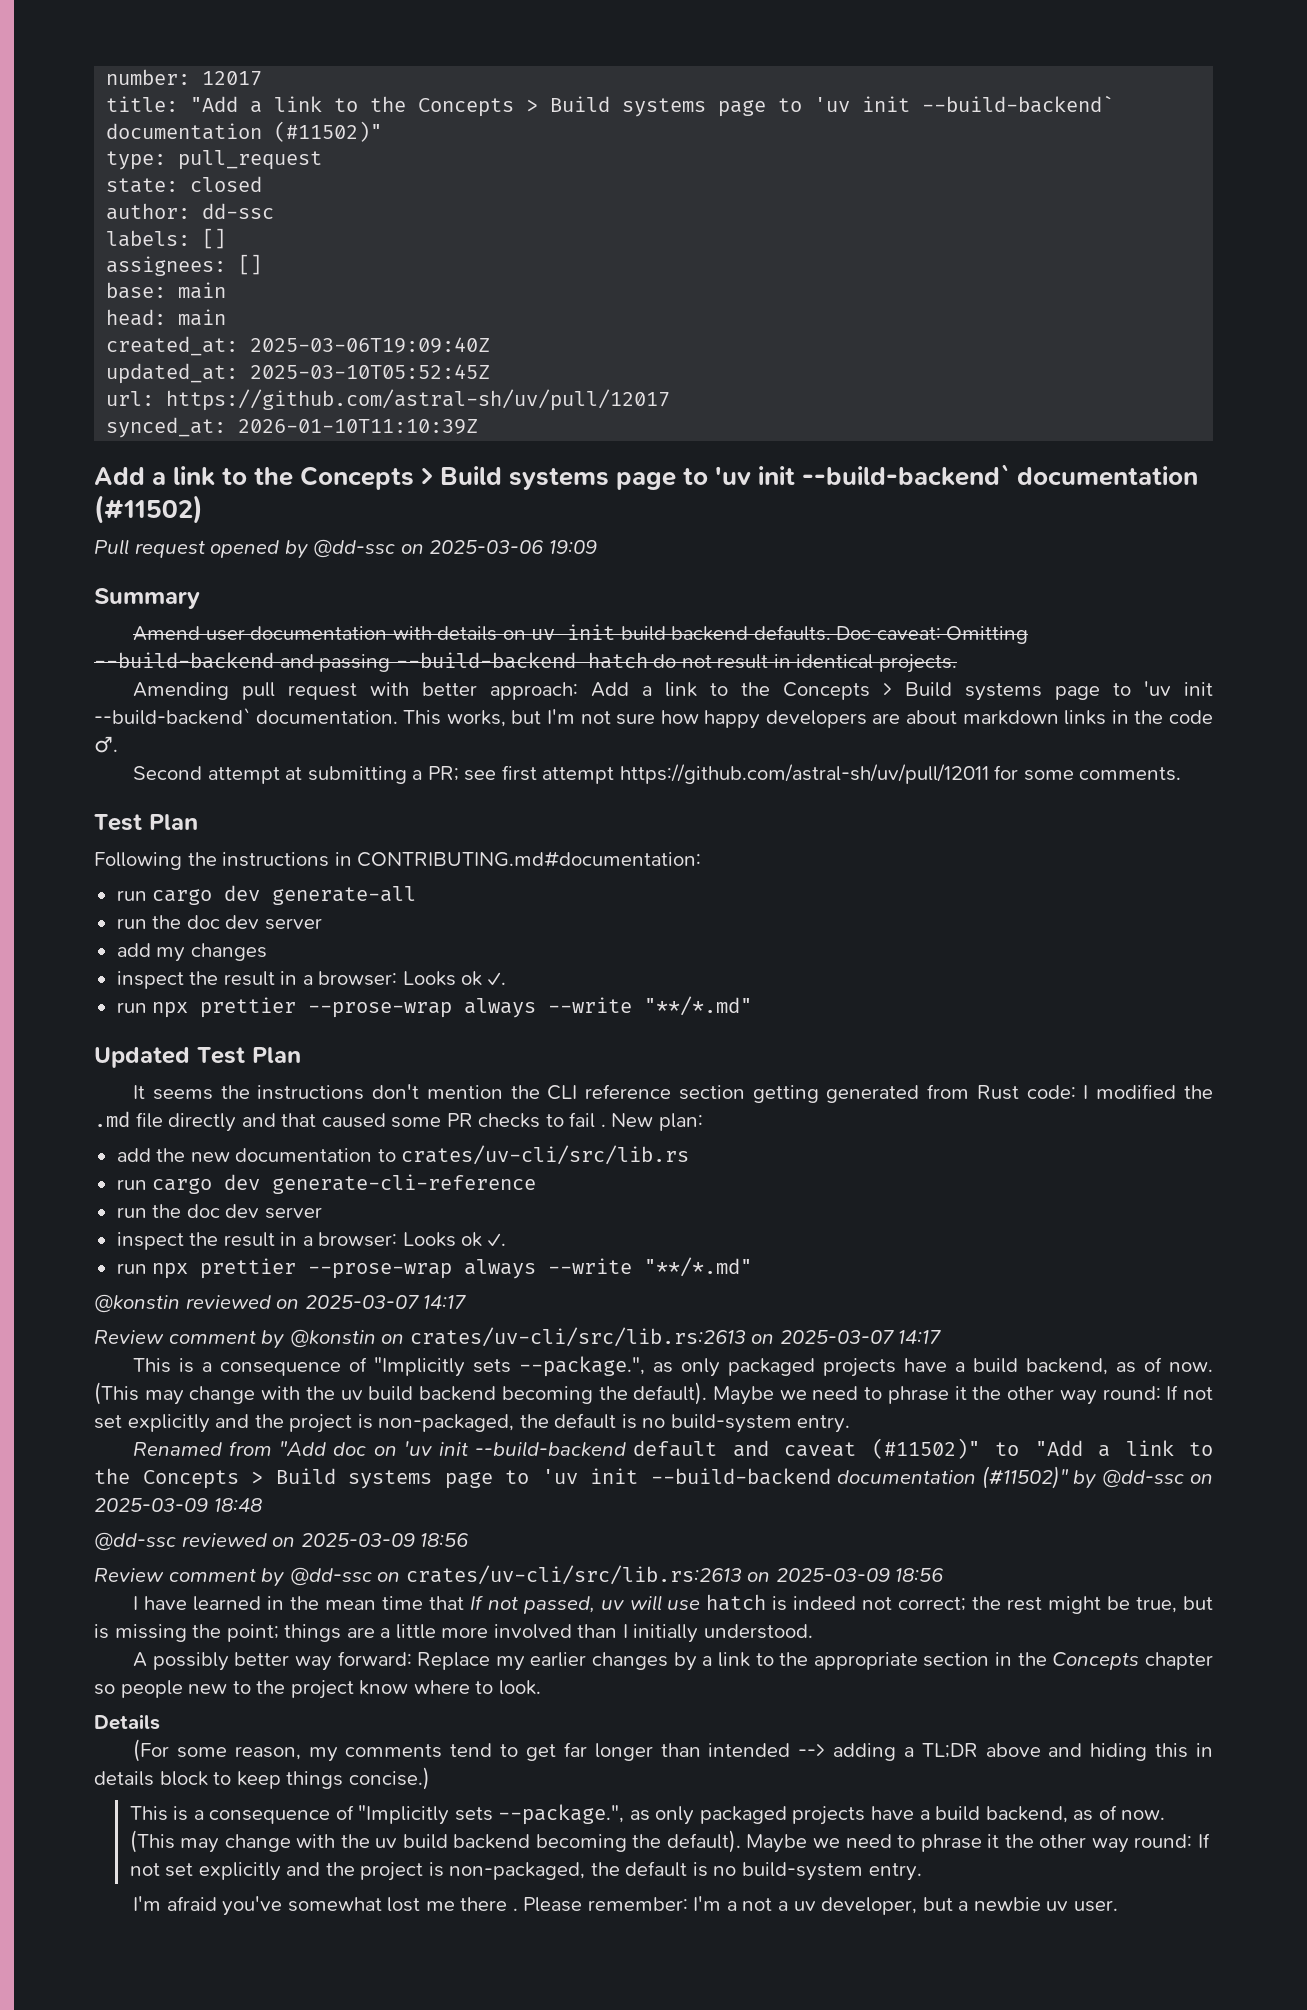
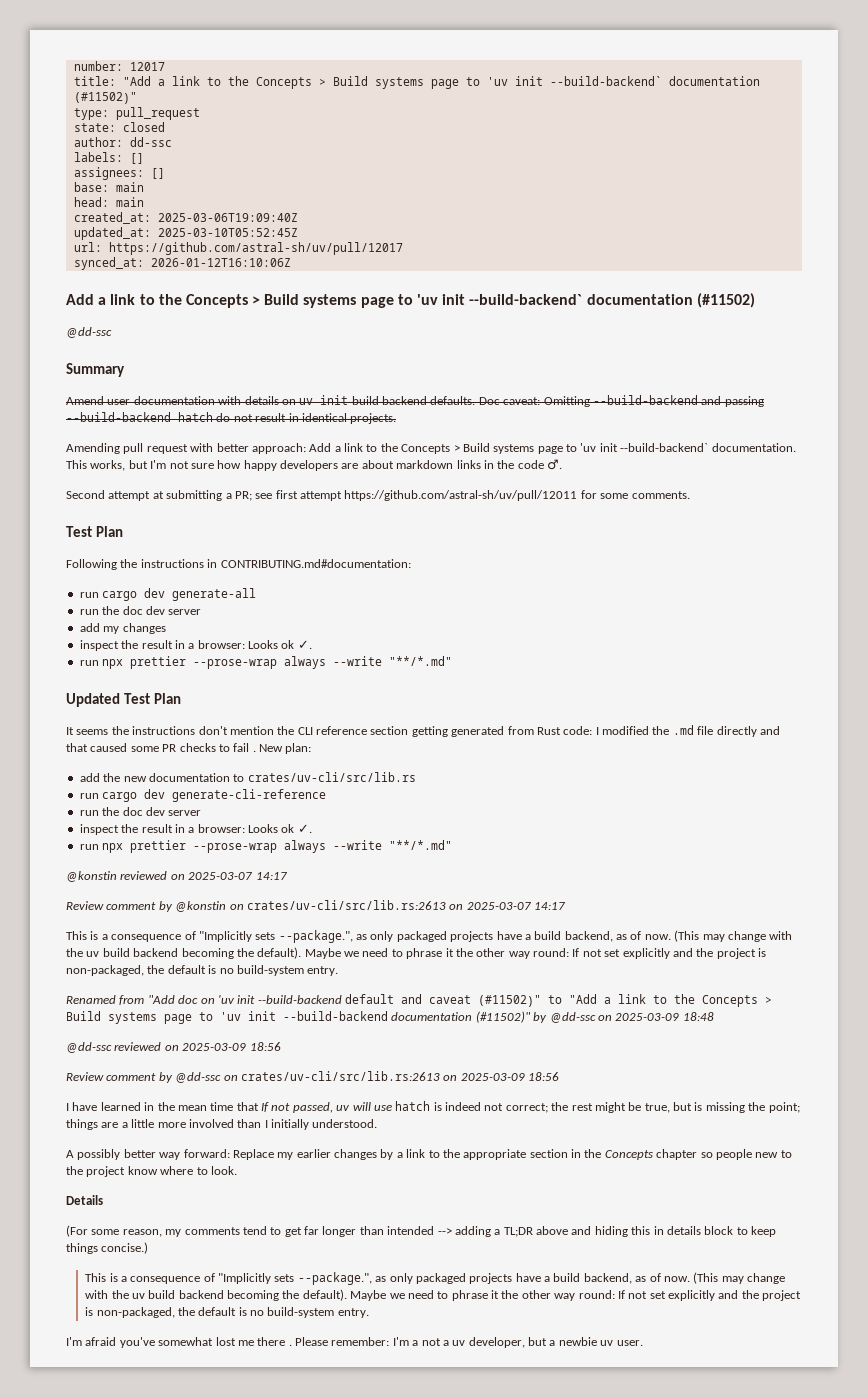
- synced_at: 2026-01-10T11:10:39Z
+ synced_at: 2026-01-12T16:10:06Z
  Add a link to the Concepts > Build systems page to 'uv init --build-backend` documentation (#11502)
- Pull request opened by @dd-ssc on 2025-03-06 19:09
+ @dd-ssc

